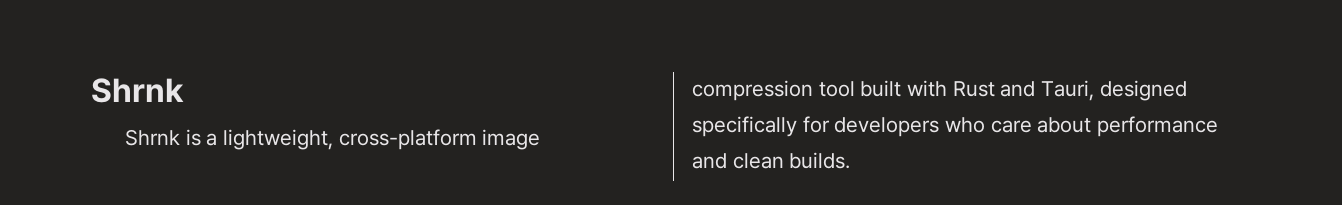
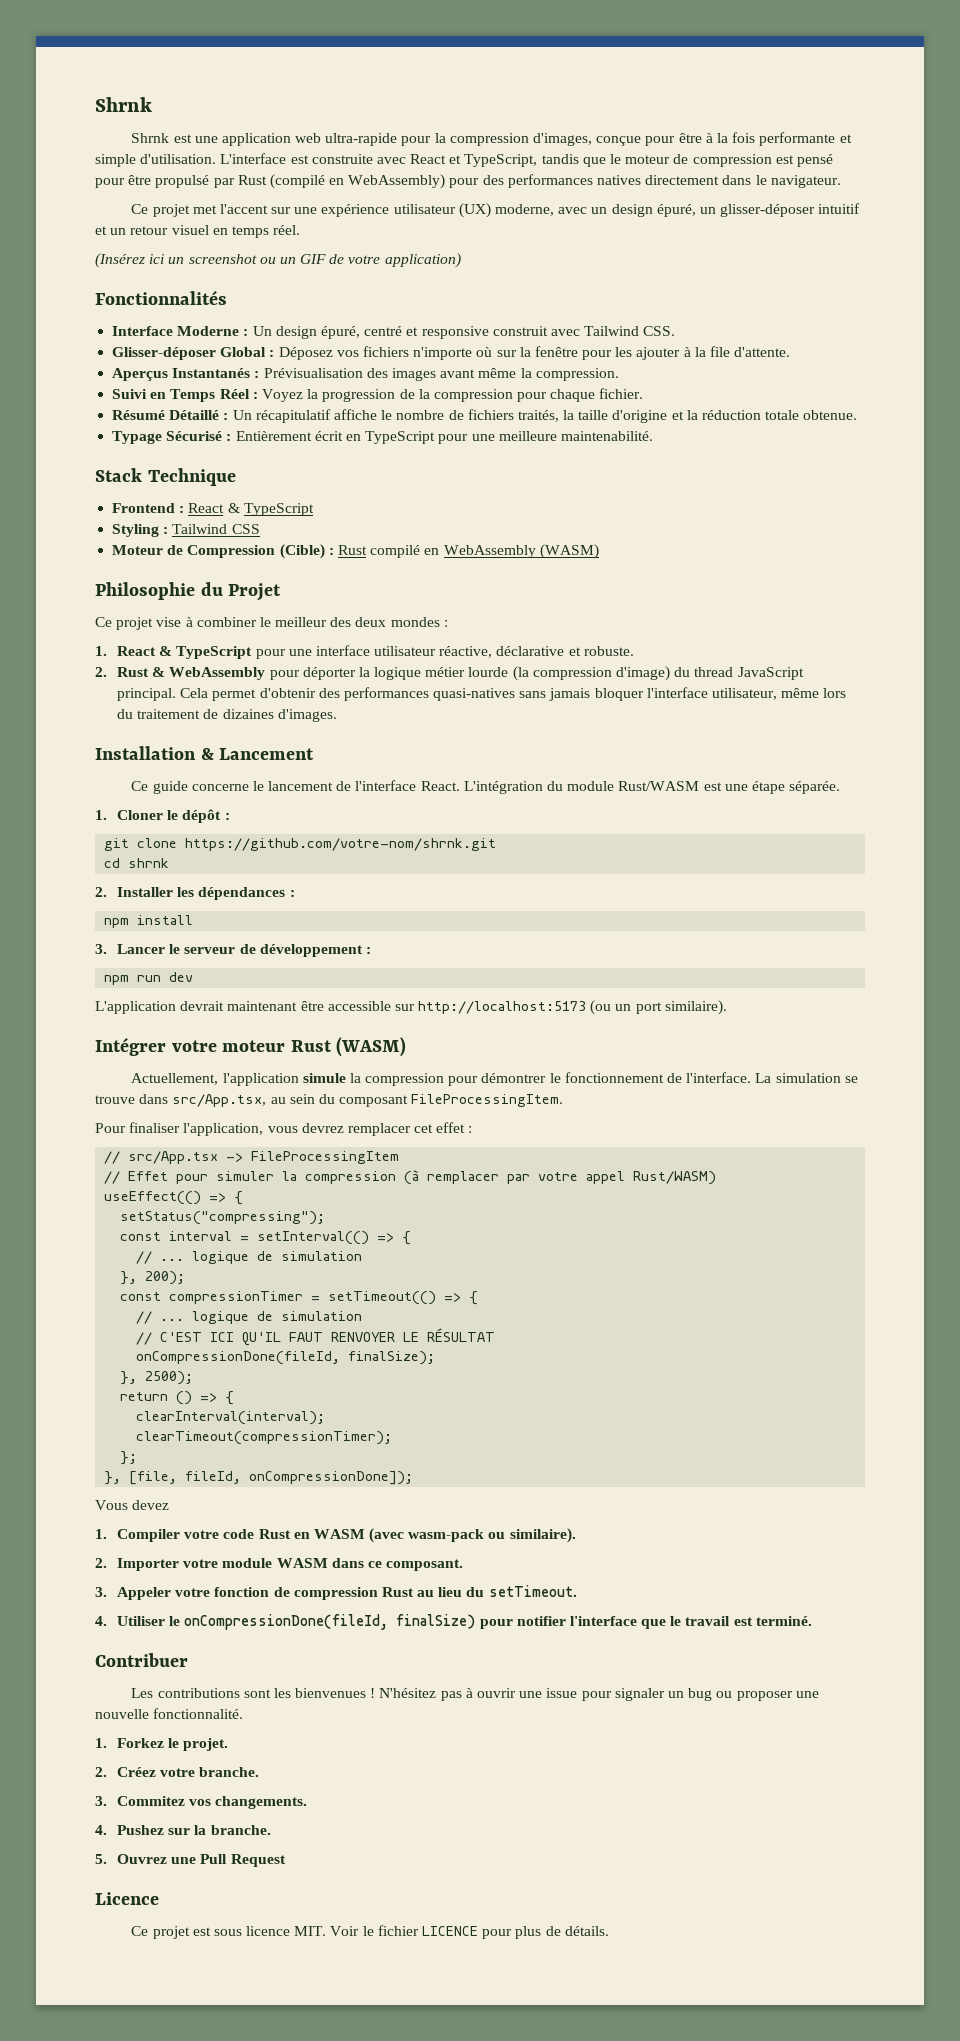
- Shrnk is a lightweight, cross-platform image compression tool built with Rust and Tauri, designed specifically for developers who care about performance and clean builds.
+ Shrnk est une application web ultra-rapide pour la compression d'images, conçue pour être à la fois performante et simple d'utilisation. L'interface est construite avec React et TypeScript, tandis que le moteur de compression est pensé pour être propulsé par Rust (compilé en WebAssembly) pour des performances natives directement dans le navigateur.
+ Ce projet met l'accent sur une expérience utilisateur (UX) moderne, avec un design épuré, un glisser-déposer intuitif et un retour visuel en temps réel.
+ (Insérez ici un screenshot ou un GIF de votre application)
+ Fonctionnalités
+ Interface Moderne : Un design épuré, centré et responsive construit avec Tailwind CSS.
+ Glisser-déposer Global : Déposez vos fichiers n'importe où sur la fenêtre pour les ajouter à la file d'attente.
+ Aperçus Instantanés : Prévisualisation des images avant même la compression.
+ Suivi en Temps Réel : Voyez la progression de la compression pour chaque fichier.
+ Résumé Détaillé : Un récapitulatif affiche le nombre de fichiers traités, la taille d'origine et la réduction totale obtenue.
+ Typage Sécurisé : Entièrement écrit en TypeScript pour une meilleure maintenabilité.
+ Stack Technique
+ Frontend : React & TypeScript
+ Styling : Tailwind CSS
+ Moteur de Compression (Cible) : Rust compilé en WebAssembly (WASM)
+ Philosophie du Projet
+ Ce projet vise à combiner le meilleur des deux mondes :
+ 1. React & TypeScript pour une interface utilisateur réactive, déclarative et robuste.
+ 2. Rust & WebAssembly pour déporter la logique métier lourde (la compression d'image) du thread JavaScript principal. Cela permet d'obtenir des performances quasi-natives sans jamais bloquer l'interface utilisateur, même lors du traitement de dizaines d'images.
+ Installation & Lancement
+ Ce guide concerne le lancement de l'interface React. L'intégration du module Rust/WASM est une étape séparée.
+ 1. Cloner le dépôt :
+ git clone https://github.com/votre-nom/shrnk.git
+ cd shrnk
+ 2. Installer les dépendances :
+ npm install
+ 3. Lancer le serveur de développement :
+ npm run dev
+ L'application devrait maintenant être accessible sur http://localhost:5173 (ou un port similaire).
+ Intégrer votre moteur Rust (WASM)
+ Actuellement, l'application simule la compression pour démontrer le fonctionnement de l'interface. La simulation se trouve dans src/App.tsx, au sein du composant FileProcessingItem.
+ Pour finaliser l'application, vous devrez remplacer cet effet :
+ // src/App.tsx -> FileProcessingItem
+ // Effet pour simuler la compression (à remplacer par votre appel Rust/WASM)
+ useEffect(() => {
+ setStatus("compressing");
+ const interval = setInterval(() => {
+ // ... logique de simulation
+ }, 200);
+ const compressionTimer = setTimeout(() => {
+ // ... logique de simulation
+ // C'EST ICI QU'IL FAUT RENVOYER LE RÉSULTAT
+ onCompressionDone(fileId, finalSize);
+ }, 2500);
+ return () => {
+ clearInterval(interval);
+ clearTimeout(compressionTimer);
+ };
+ }, [file, fileId, onCompressionDone]);
+ Vous devez
+ 1. Compiler votre code Rust en WASM (avec wasm-pack ou similaire).
+ 2. Importer votre module WASM dans ce composant.
+ 3. Appeler votre fonction de compression Rust au lieu du setTimeout.
+ 4. Utiliser le onCompressionDone(fileId, finalSize) pour notifier l'interface que le travail est terminé.
+ Contribuer
+ Les contributions sont les bienvenues ! N'hésitez pas à ouvrir une issue pour signaler un bug ou proposer une nouvelle fonctionnalité.
+ 1. Forkez le projet.
+ 2. Créez votre branche.
+ 3. Commitez vos changements.
+ 4. Pushez sur la branche.
+ 5. Ouvrez une Pull Request
+ Licence
+ Ce projet est sous licence MIT. Voir le fichier LICENCE pour plus de détails.

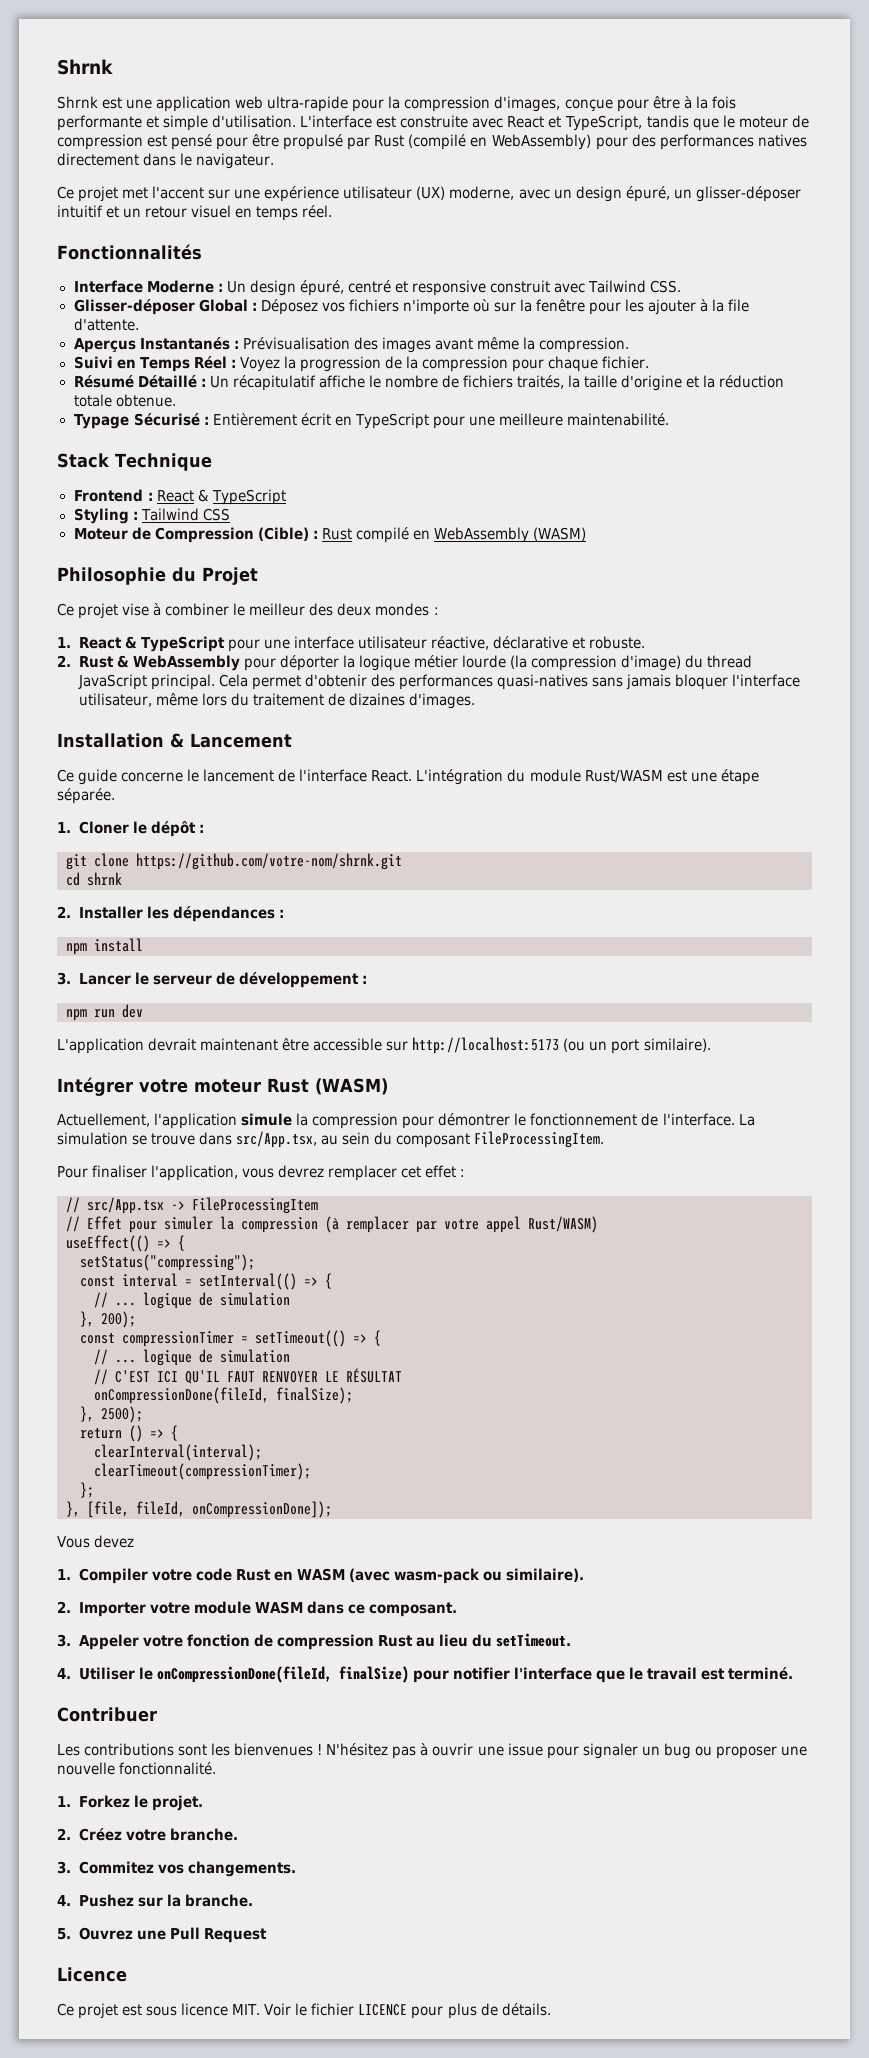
- (Insérez ici un screenshot ou un GIF de votre application)

